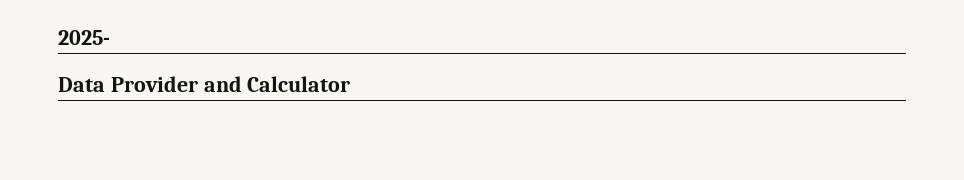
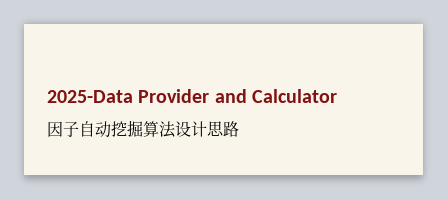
- 2025-
- Data Provider and Calculator
+ 2025-Data Provider and Calculator
+ 因子自动挖掘算法设计思路

